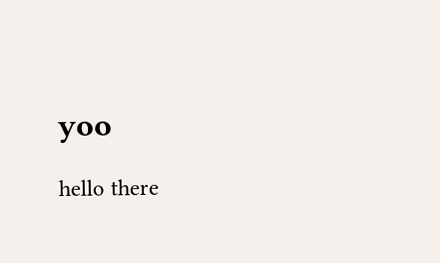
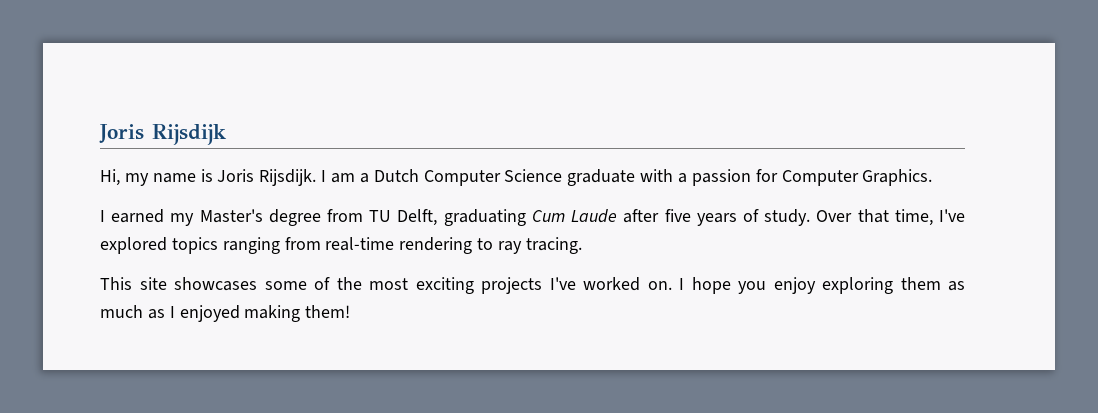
- yoo
- hello there
+ Joris Rijsdijk
+ Hi, my name is Joris Rijsdijk. I am a Dutch Computer Science graduate with a passion for Computer Graphics.
+ I earned my Master's degree from TU Delft, graduating Cum Laude after five years of study. Over that time, I've explored topics ranging from real-time rendering to ray tracing.
+ This site showcases some of the most exciting projects I've worked on. I hope you enjoy exploring them as much as I enjoyed making them!

